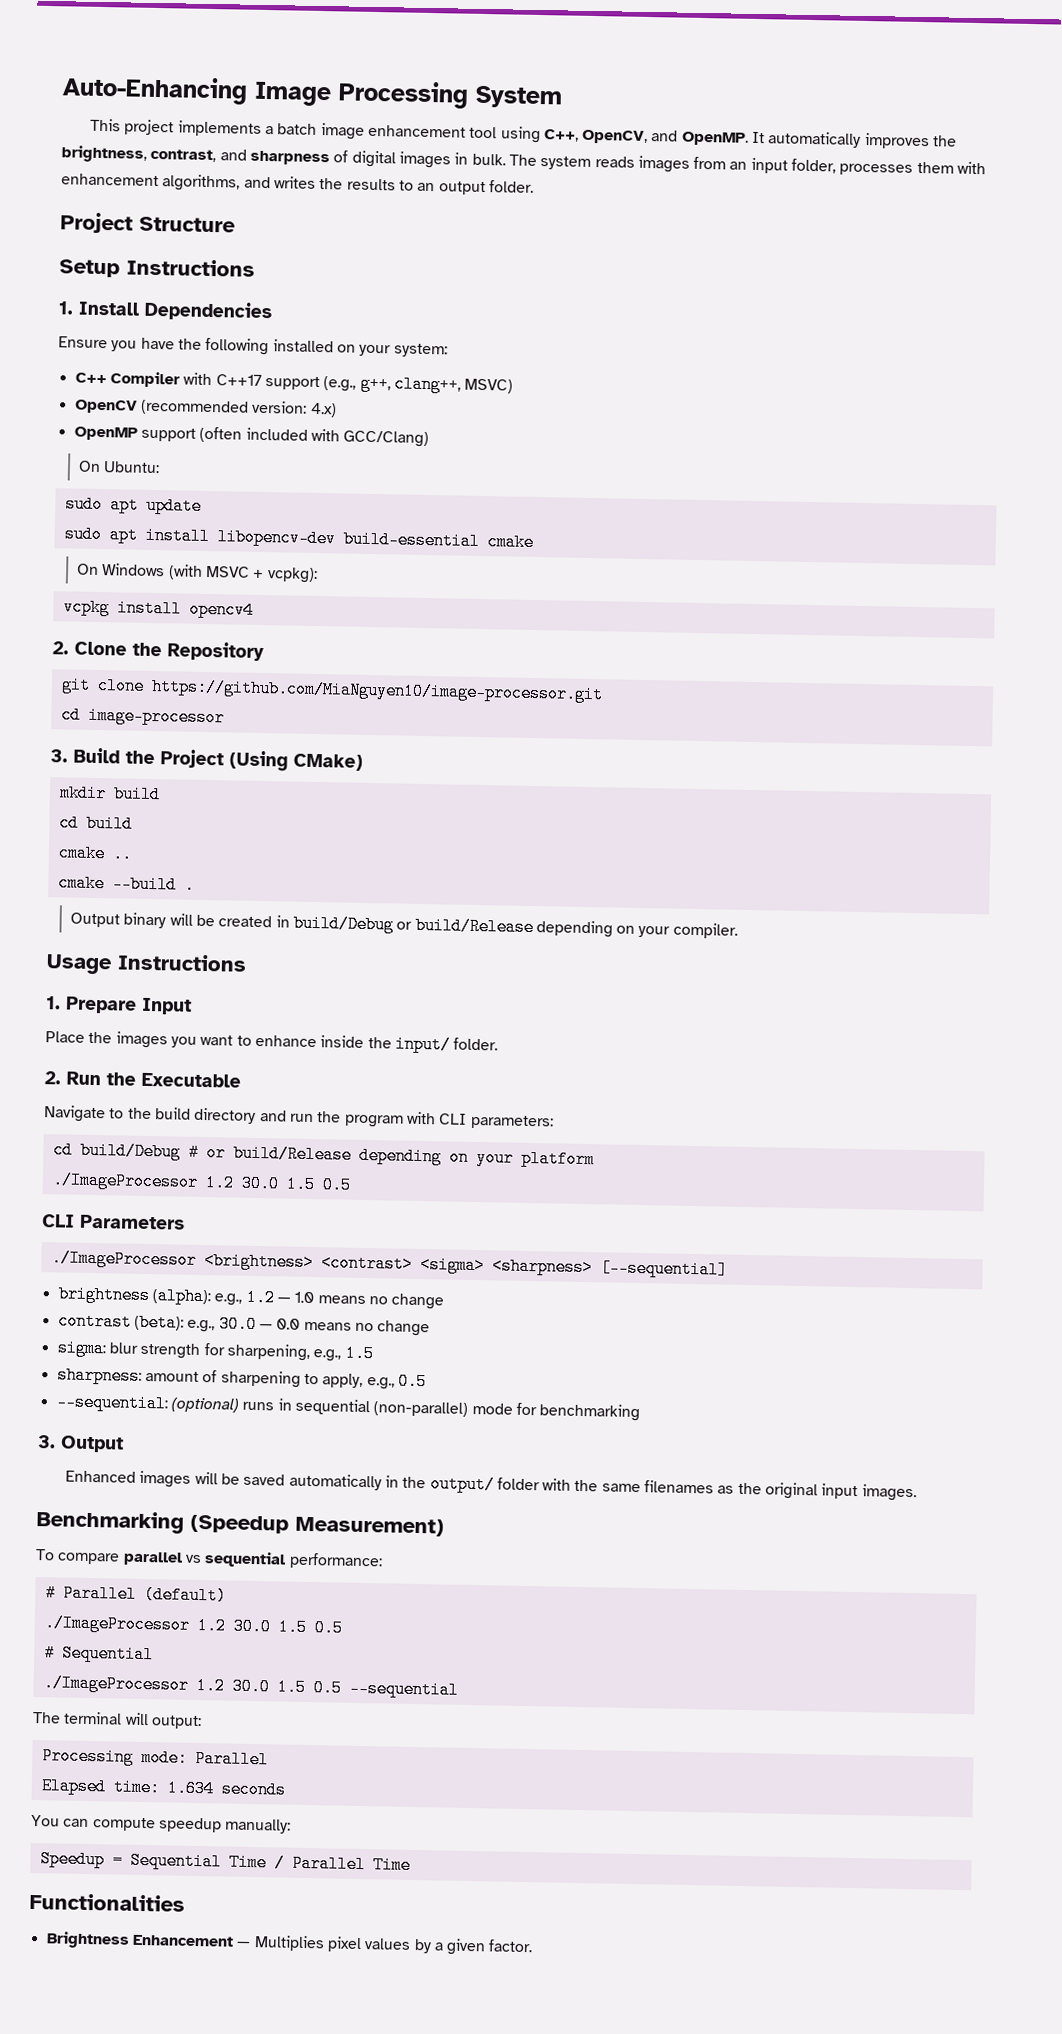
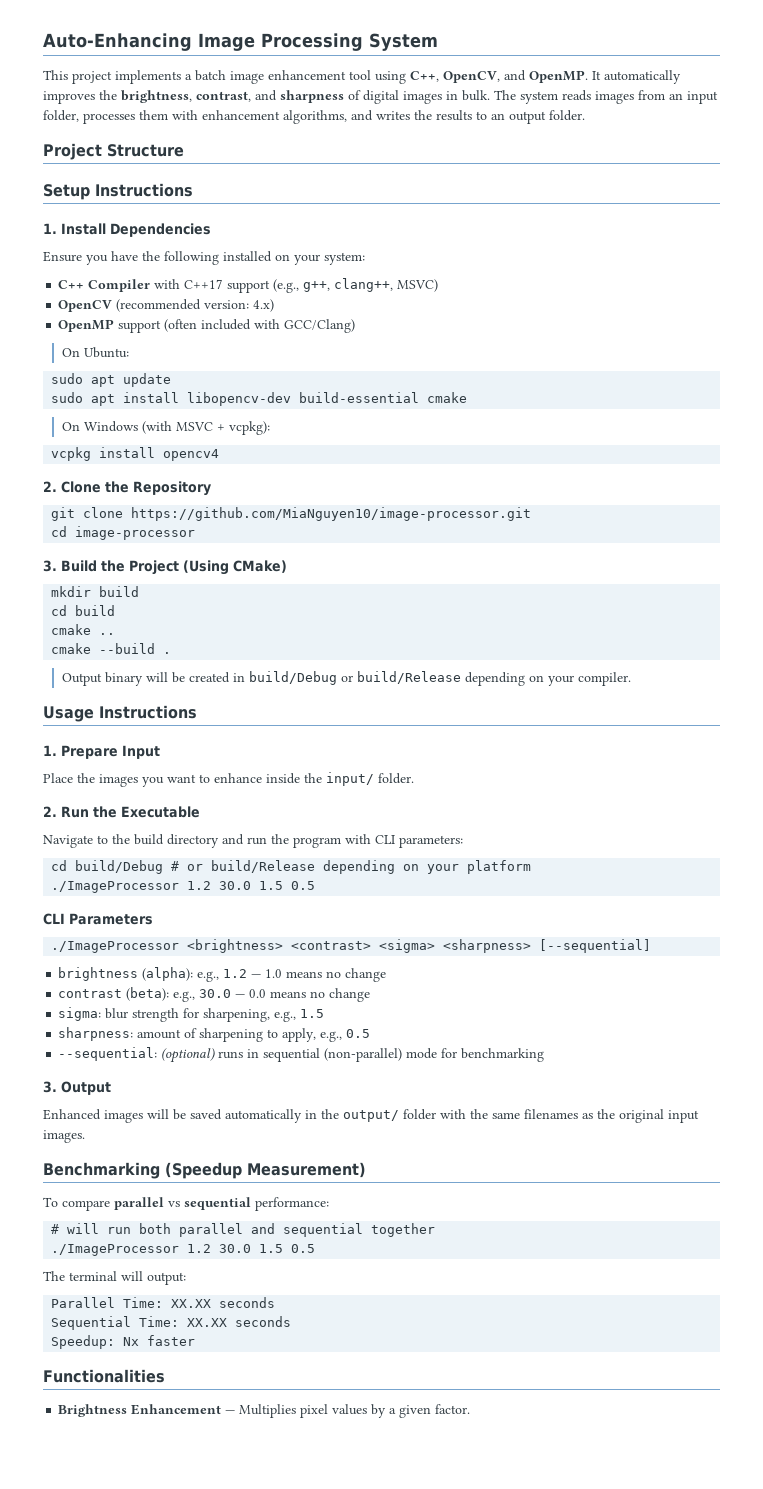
- # Parallel (default)
+ # will run both parallel and sequential together
  ./ImageProcessor 1.2 30.0 1.5 0.5
- # Sequential
- ./ImageProcessor 1.2 30.0 1.5 0.5 --sequential
- Processing mode: Parallel
- Elapsed time: 1.634 seconds
- You can compute speedup manually:
- Speedup = Sequential Time / Parallel Time
+ Parallel Time: XX.XX seconds
+ Sequential Time: XX.XX seconds
+ Speedup: Nx faster

